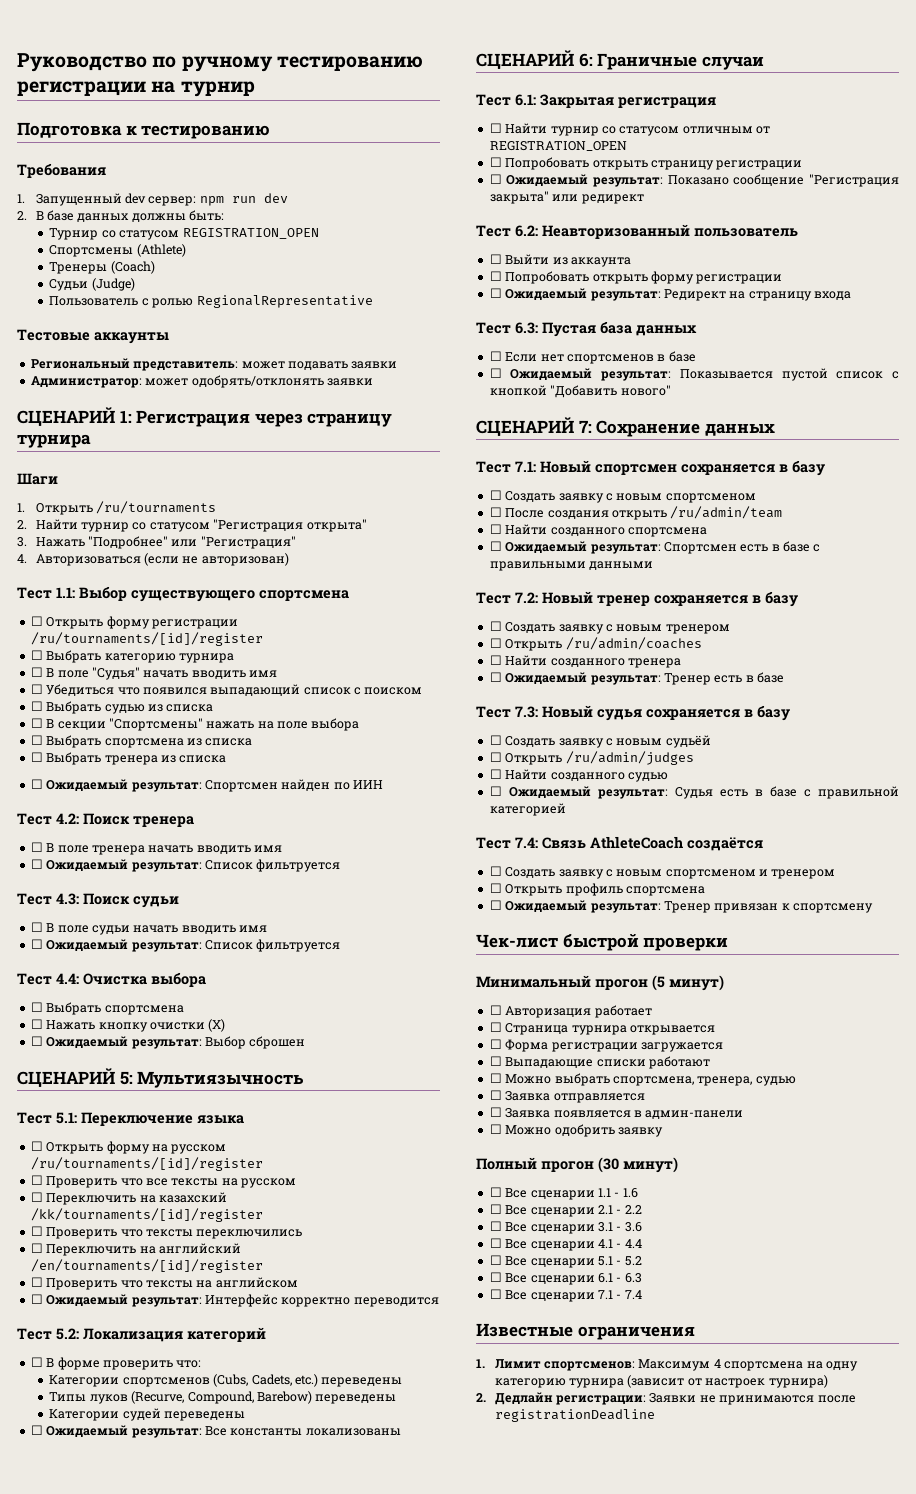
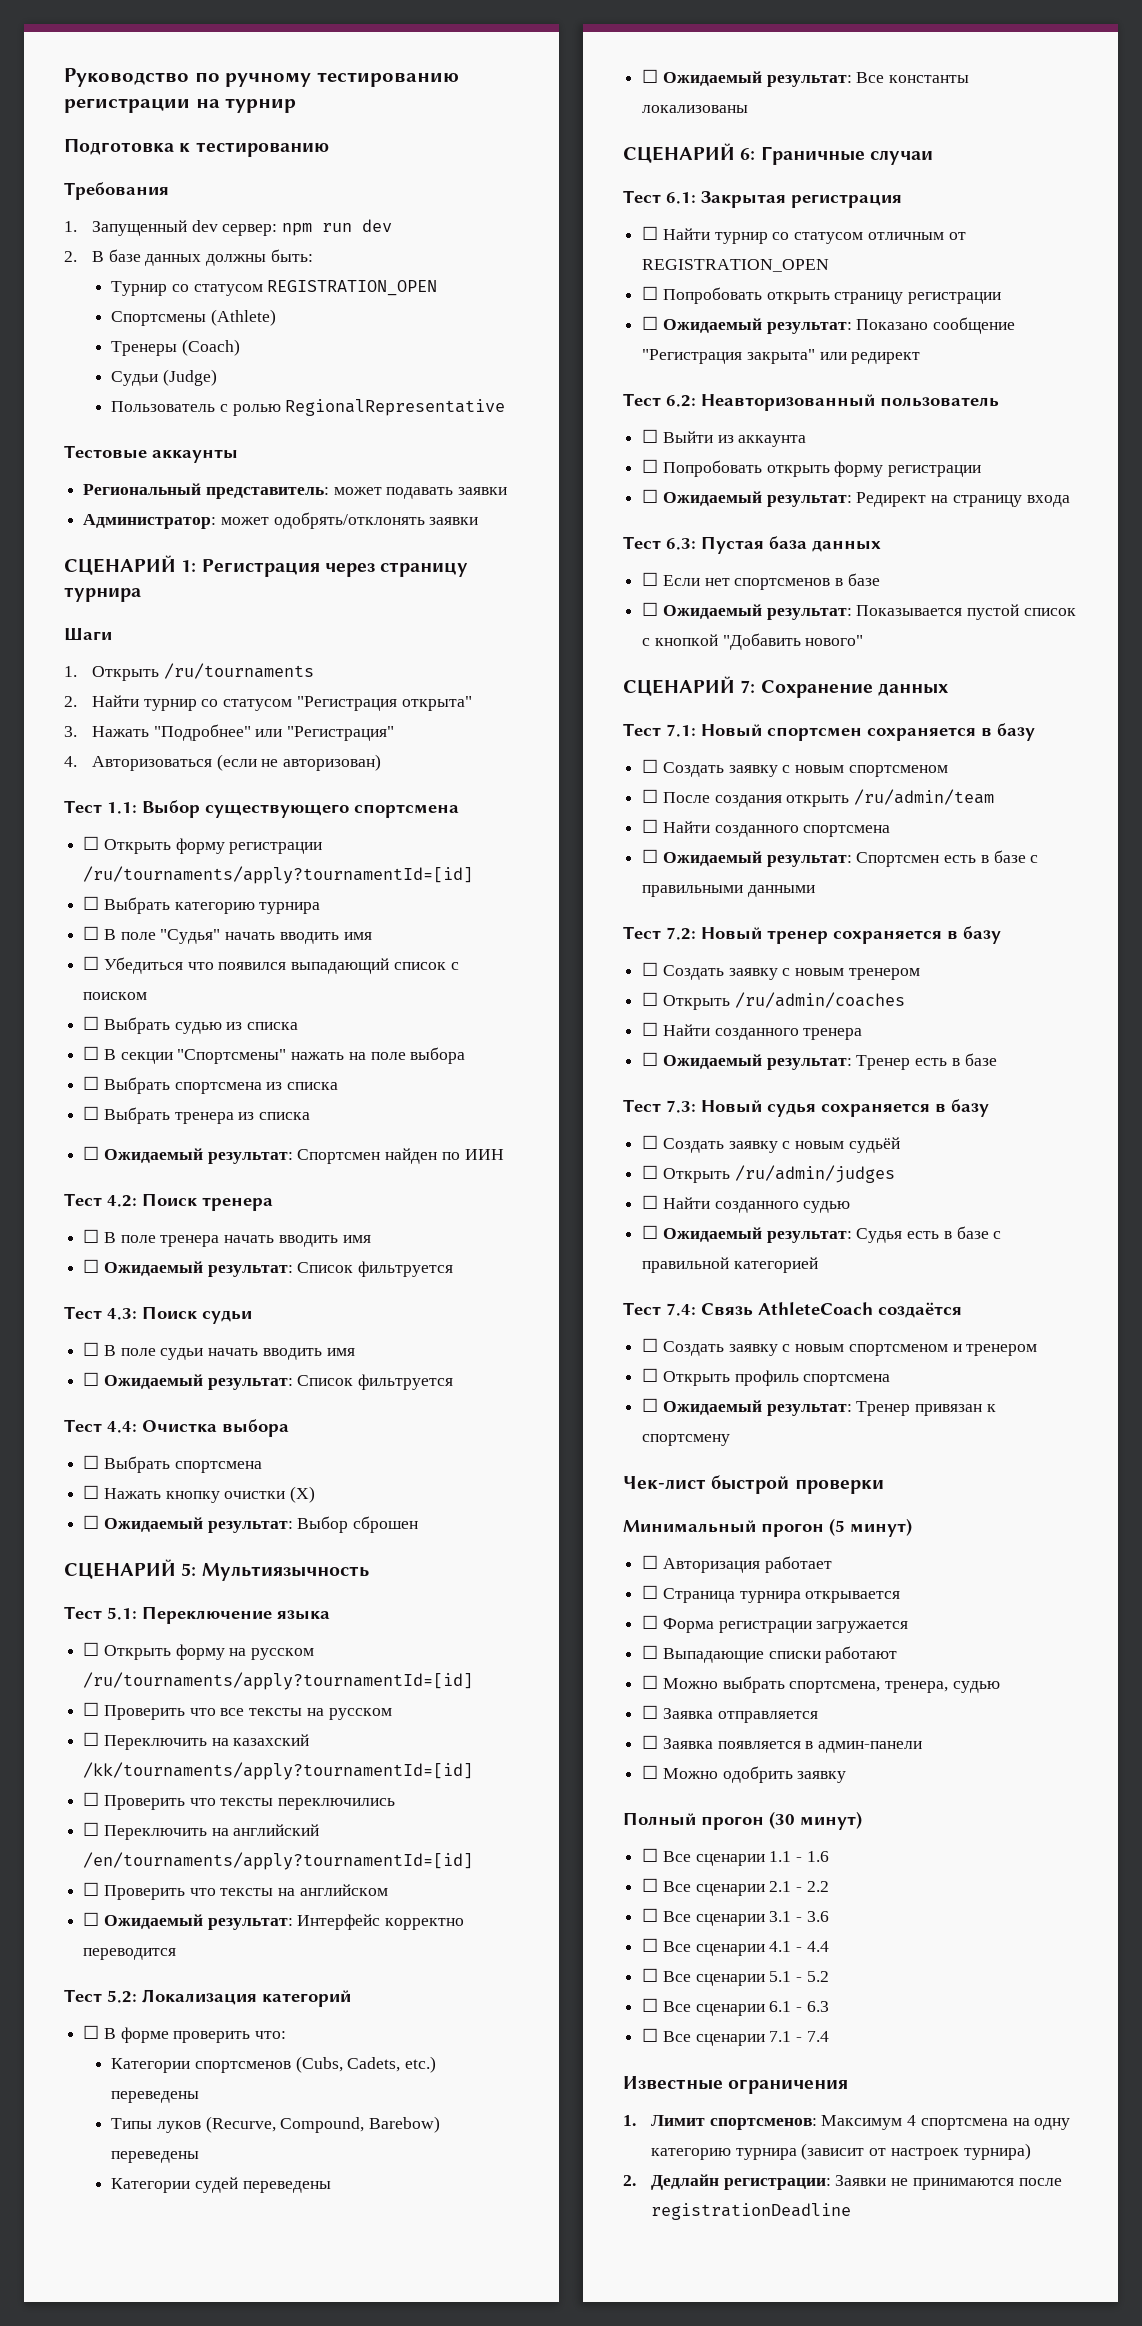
- ☐ Открыть форму регистрации /ru/tournaments/[id]/register
+ ☐ Открыть форму регистрации /ru/tournaments/apply?tournamentId=[id]
- ☐ Открыть форму на русском /ru/tournaments/[id]/register
+ ☐ Открыть форму на русском /ru/tournaments/apply?tournamentId=[id]
- ☐ Переключить на казахский /kk/tournaments/[id]/register
+ ☐ Переключить на казахский /kk/tournaments/apply?tournamentId=[id]
- ☐ Переключить на английский /en/tournaments/[id]/register
+ ☐ Переключить на английский /en/tournaments/apply?tournamentId=[id]

